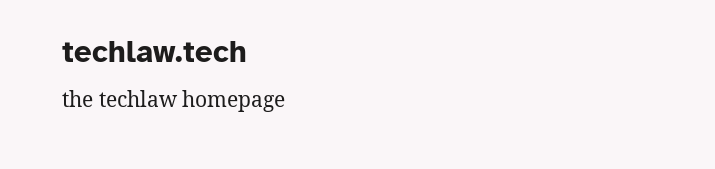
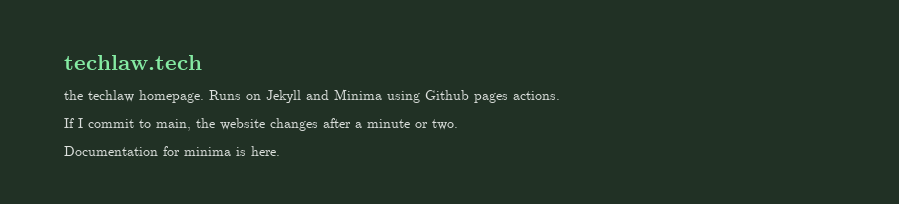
- the techlaw homepage
+ the techlaw homepage. Runs on Jekyll and Minima using Github pages actions.
+ If I commit to main, the website changes after a minute or two.
+ Documentation for minima is here.

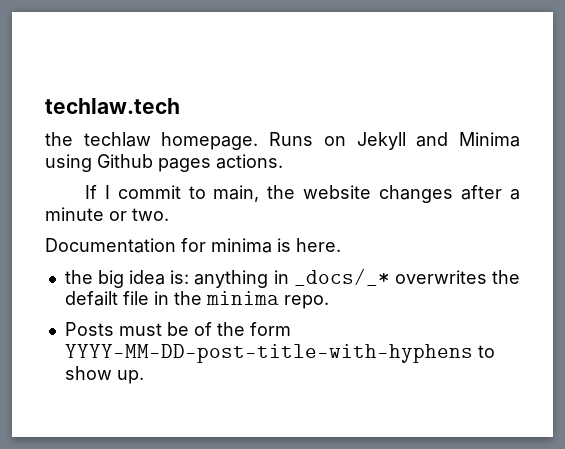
+ the big idea is: anything in _docs/_* overwrites the defailt file in the minima repo.
+ Posts must be of the form YYYY-MM-DD-post-title-with-hyphens to show up.

